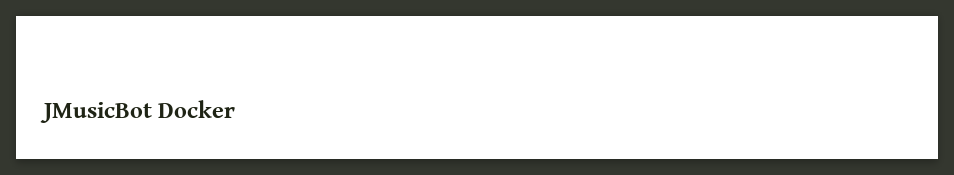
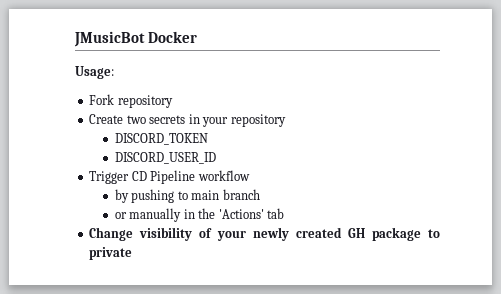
+ Usage:
+ Fork repository
+ Create two secrets in your repository
+ DISCORD_TOKEN
+ DISCORD_USER_ID
+ Trigger CD Pipeline workflow
+ by pushing to main branch
+ or manually in the 'Actions' tab
+ Change visibility of your newly created GH package to private

